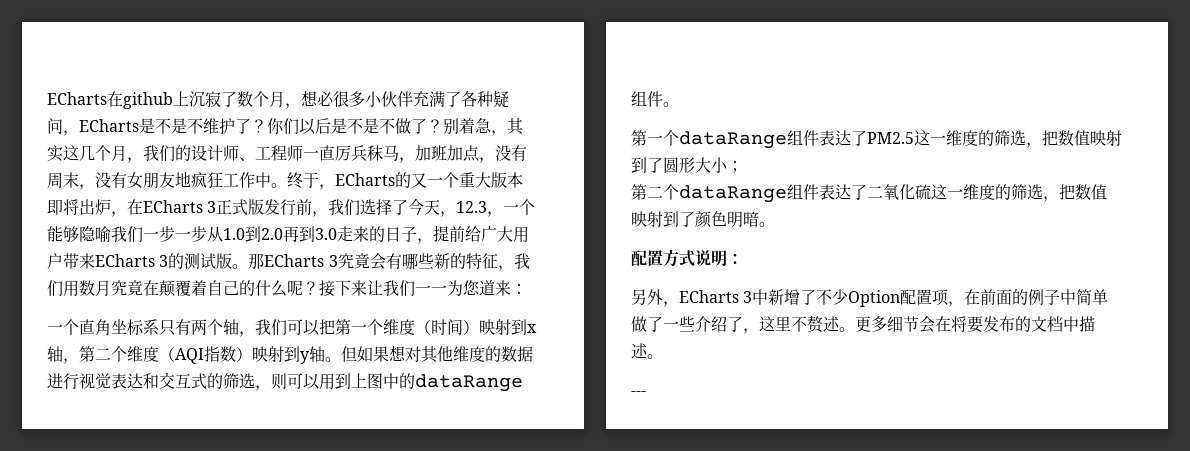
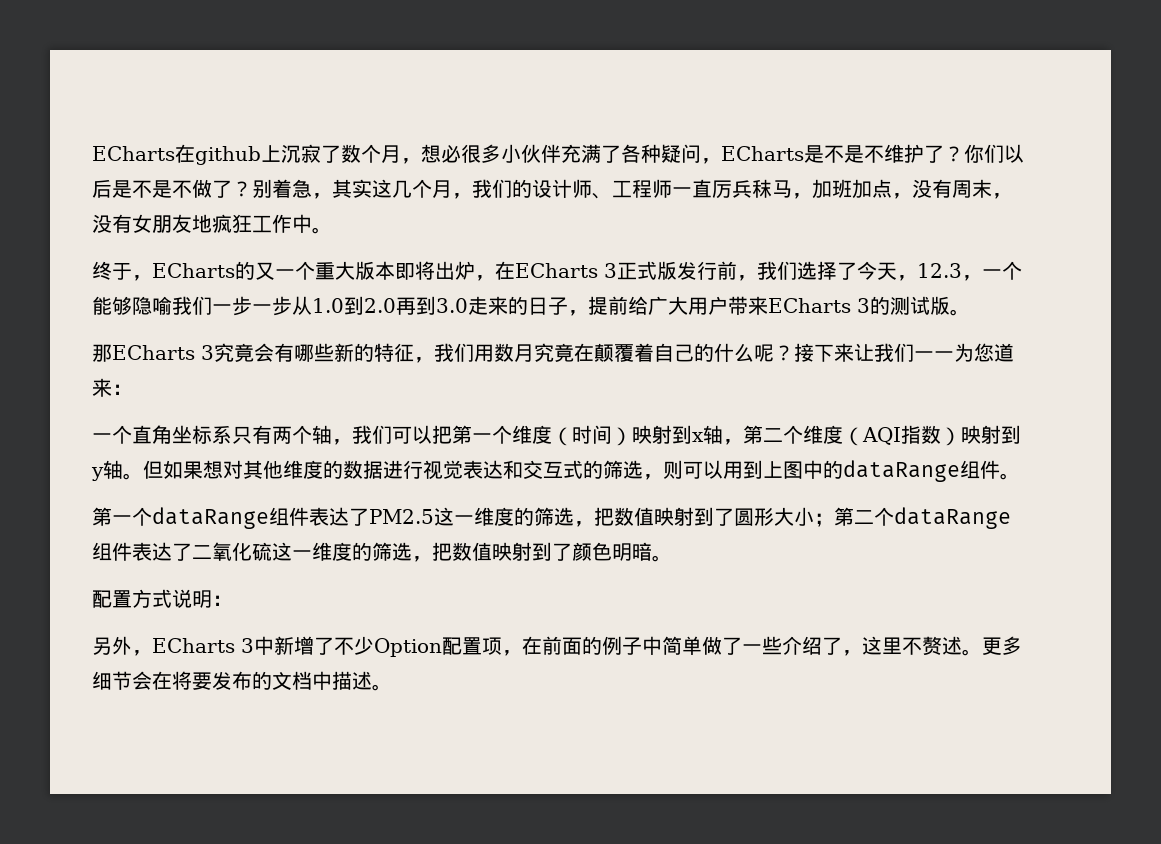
- 别着急，其实这几个月，我们的设计师、工程师一直厉兵秣马，加班加点，没有周末，没有女朋友地疯狂工作中。终于，ECharts的又一个重大版本即将出炉，在ECharts 3正式版发行前，我们选择了今天，12.3，一个能够隐喻我们一步一步从1.0到2.0再到3.0走来的日子，提前给广大用户带来ECharts 3的测试版。那ECharts 3究竟会有哪些新的特征，我们用数月究竟在颠覆着自己的什么呢？
+ 别着急，其实这几个月，我们的设计师、工程师一直厉兵秣马，加班加点，没有周末，没有女朋友地疯狂工作中。
+ 终于，ECharts的又一个重大版本即将出炉，在ECharts 3正式版发行前，我们选择了今天，12.3，一个能够隐喻我们一步一步从1.0到2.0再到3.0走来的日子，提前给广大用户带来ECharts 3的测试版。
+ 那ECharts 3究竟会有哪些新的特征，我们用数月究竟在颠覆着自己的什么呢？
- 第一个dataRange组件表达了PM2.5这一维度的筛选，把数值映射到了圆形大小；
- 第二个dataRange组件表达了二氧化硫这一维度的筛选，把数值映射到了颜色明暗。
+ 第一个dataRange组件表达了PM2.5这一维度的筛选，把数值映射到了圆形大小；第二个dataRange组件表达了二氧化硫这一维度的筛选，把数值映射到了颜色明暗。
- ---

